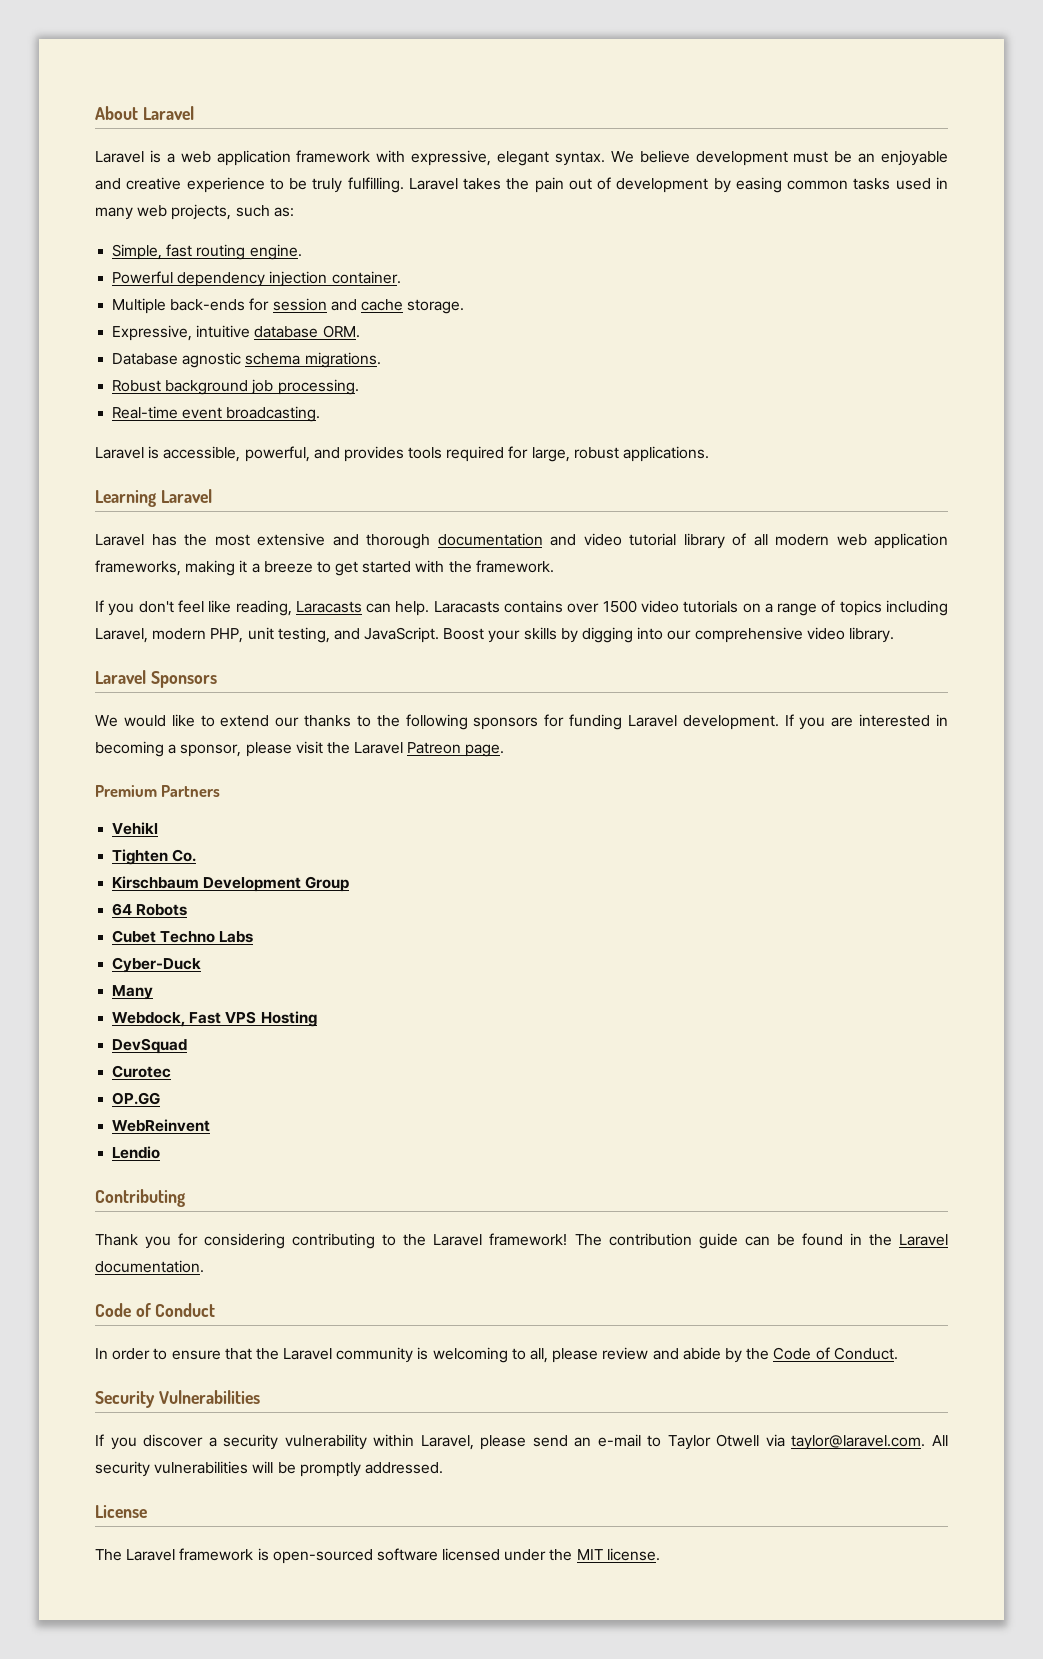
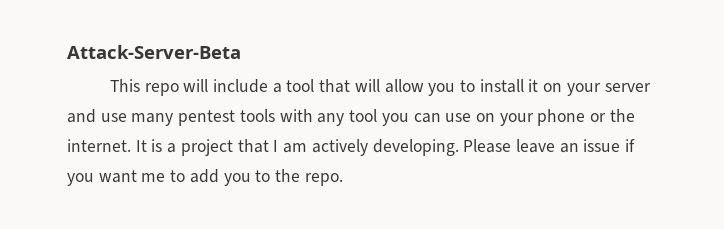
- About Laravel
- Laravel is a web application framework with expressive, elegant syntax. We believe development must be an enjoyable and creative experience to be truly fulfilling. Laravel takes the pain out of development by easing common tasks used in many web projects, such as:
- Simple, fast routing engine.
- Powerful dependency injection container.
- Multiple back-ends for session and cache storage.
- Expressive, intuitive database ORM.
- Database agnostic schema migrations.
- Robust background job processing.
- Real-time event broadcasting.
- Laravel is accessible, powerful, and provides tools required for large, robust applications.
- Learning Laravel
- Laravel has the most extensive and thorough documentation and video tutorial library of all modern web application frameworks, making it a breeze to get started with the framework.
- If you don't feel like reading, Laracasts can help. Laracasts contains over 1500 video tutorials on a range of topics including Laravel, modern PHP, unit testing, and JavaScript. Boost your skills by digging into our comprehensive video library.
- Laravel Sponsors
- We would like to extend our thanks to the following sponsors for funding Laravel development. If you are interested in becoming a sponsor, please visit the Laravel Patreon page.
- Premium Partners
- Vehikl
- Tighten Co.
- Kirschbaum Development Group
- 64 Robots
- Cubet Techno Labs
- Cyber-Duck
- Many
- Webdock, Fast VPS Hosting
- DevSquad
- Curotec
- OP.GG
- WebReinvent
- Lendio
- Contributing
- Thank you for considering contributing to the Laravel framework! The contribution guide can be found in the Laravel documentation.
- Code of Conduct
- In order to ensure that the Laravel community is welcoming to all, please review and abide by the Code of Conduct.
- Security Vulnerabilities
- If you discover a security vulnerability within Laravel, please send an e-mail to Taylor Otwell via taylor@laravel.com. All security vulnerabilities will be promptly addressed.
- License
- The Laravel framework is open-sourced software licensed under the MIT license.
+ Attack-Server-Beta
+ This repo will include a tool that will allow you to install it on your server and use many pentest tools with any tool you can use on your phone or the internet. It is a project that I am actively developing. Please leave an issue if you want me to add you to the repo.

